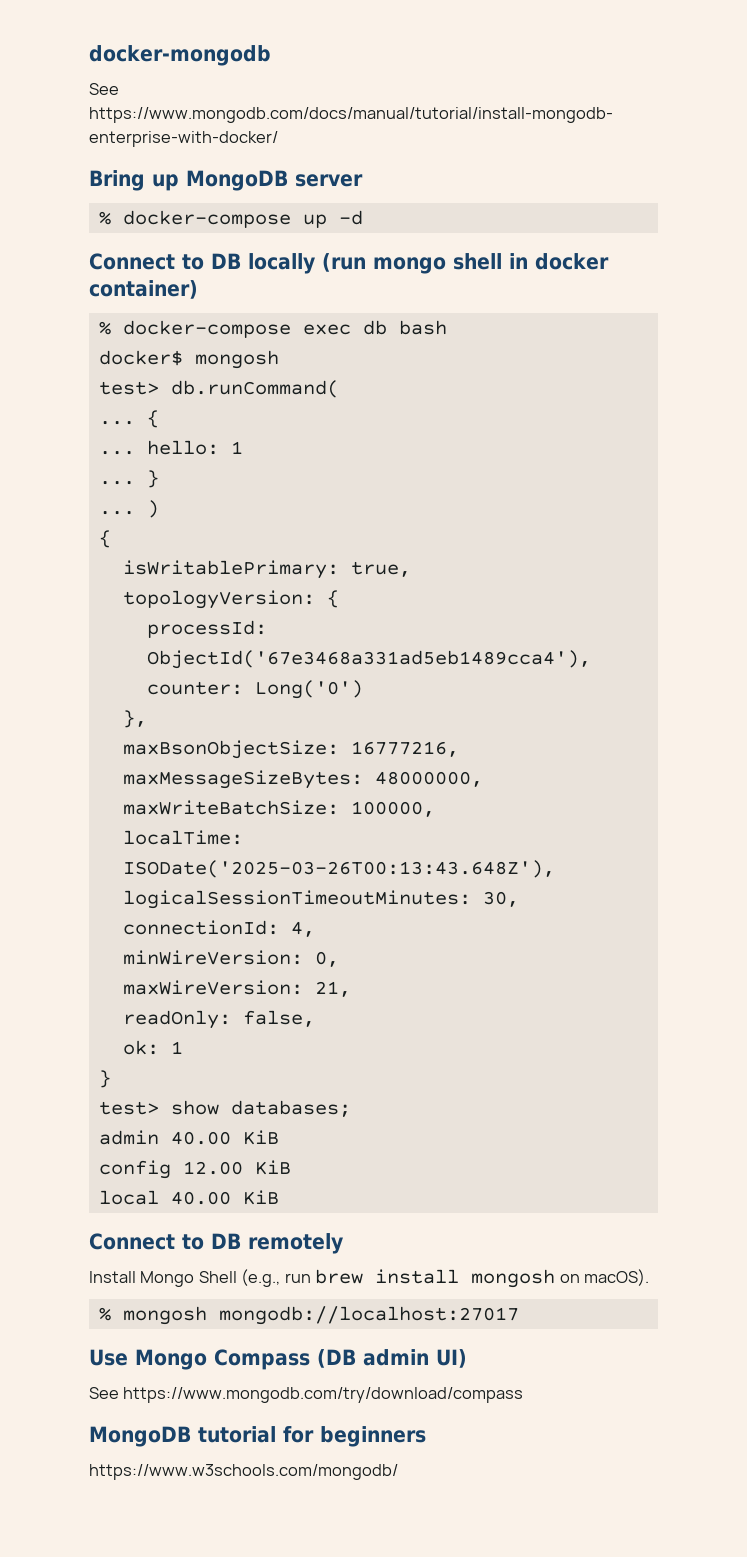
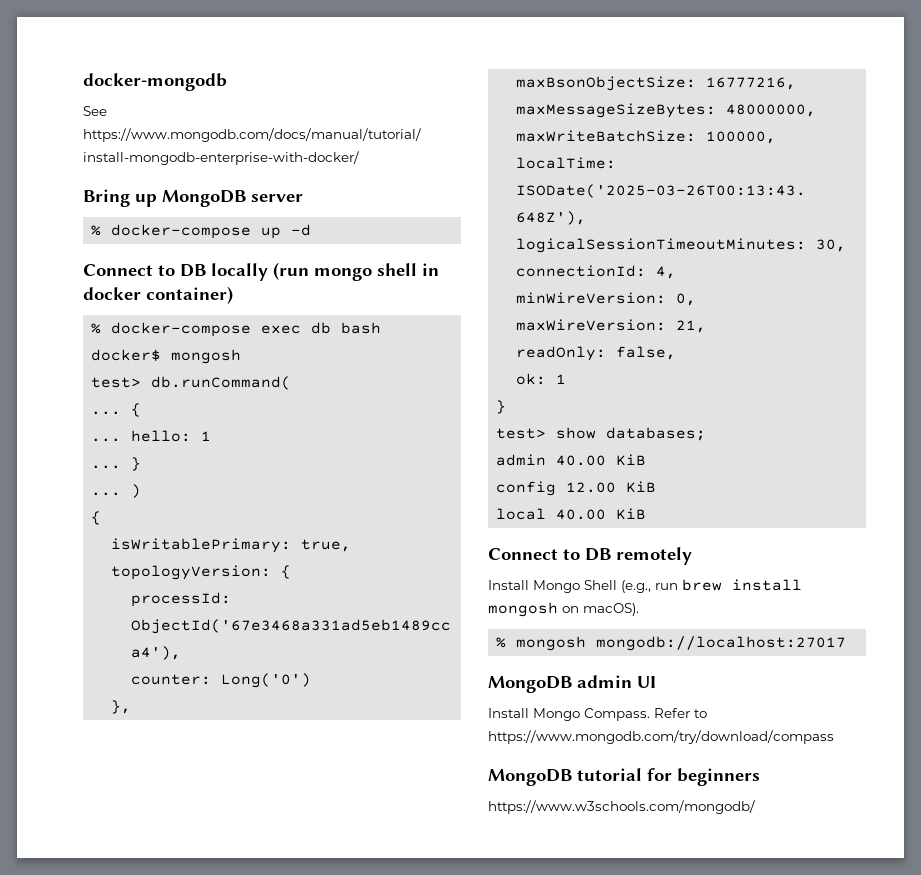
- Use Mongo Compass (DB admin UI)
- See https://www.mongodb.com/try/download/compass
+ MongoDB admin UI
+ Install Mongo Compass. Refer to https://www.mongodb.com/try/download/compass

